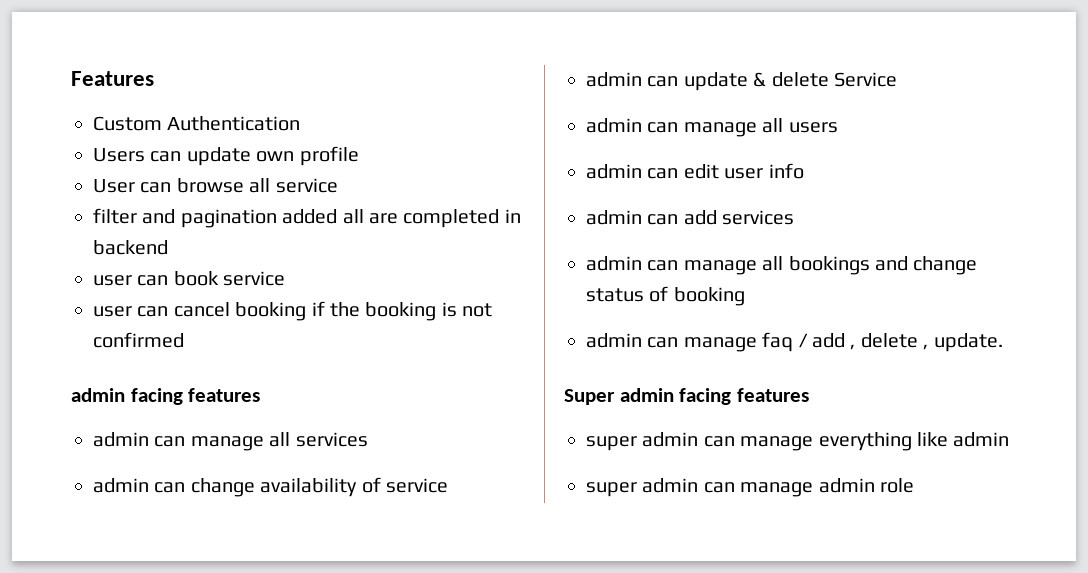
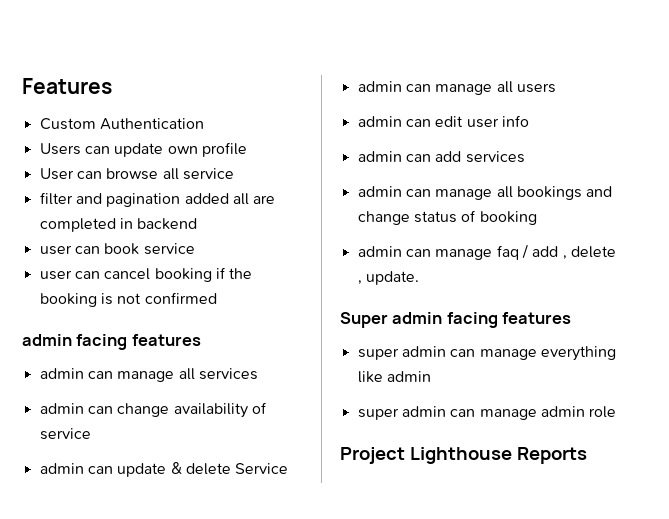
+ Project Lighthouse Reports

